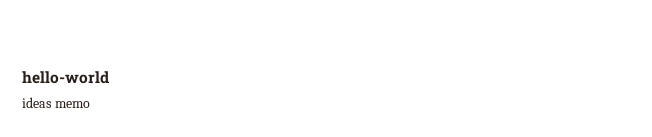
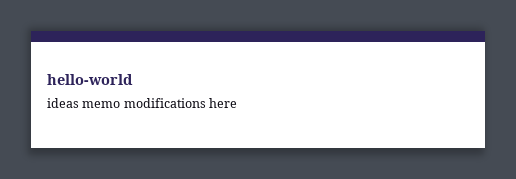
- ideas memo
+ ideas memo modifications here

